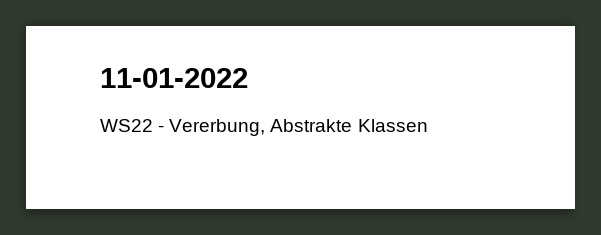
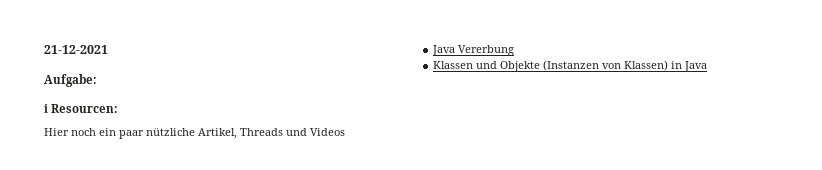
- 11-01-2022
- WS22 - Vererbung, Abstrakte Klassen
+ 21-12-2021
+ Aufgabe:
+ ℹ Resourcen:
+ Hier noch ein paar nützliche Artikel, Threads und Videos
+ Java Vererbung
+ Klassen und Objekte (Instanzen von Klassen) in Java

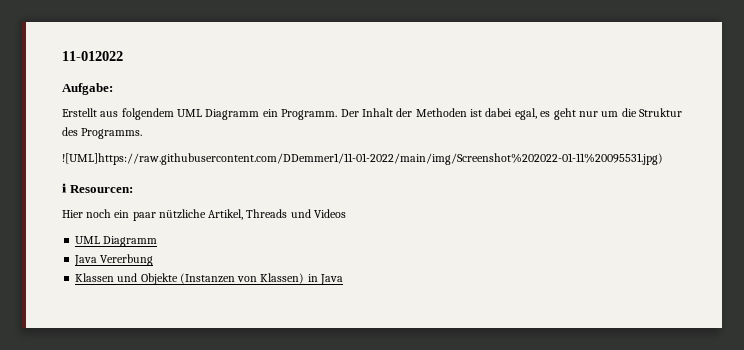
- 21-12-2021
+ 11-012022
+ Erstellt aus folgendem UML Diagramm ein Programm. Der Inhalt der Methoden ist dabei egal, es geht nur um die Struktur des Programms.
+ ![UML]https://raw.githubusercontent.com/DDemmer1/11-01-2022/main/img/Screenshot%202022-01-11%20095531.jpg)
  Hier noch ein paar nützliche Artikel, Threads und Videos
+ UML Diagramm

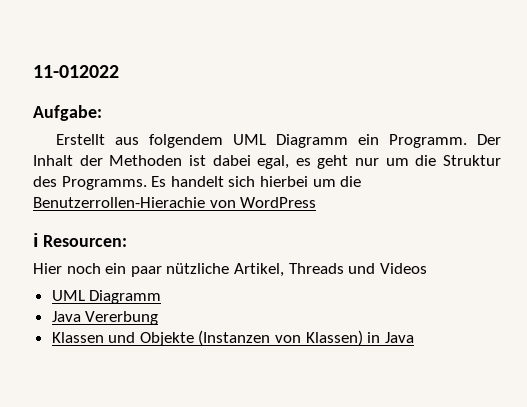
- Der Inhalt der Methoden ist dabei egal, es geht nur um die Struktur des Programms.
- ![UML]https://raw.githubusercontent.com/DDemmer1/11-01-2022/main/img/Screenshot%202022-01-11%20095531.jpg)
+ Der Inhalt der Methoden ist dabei egal, es geht nur um die Struktur des Programms. Es handelt sich hierbei um die Benutzerrollen-Hierachie von WordPress

